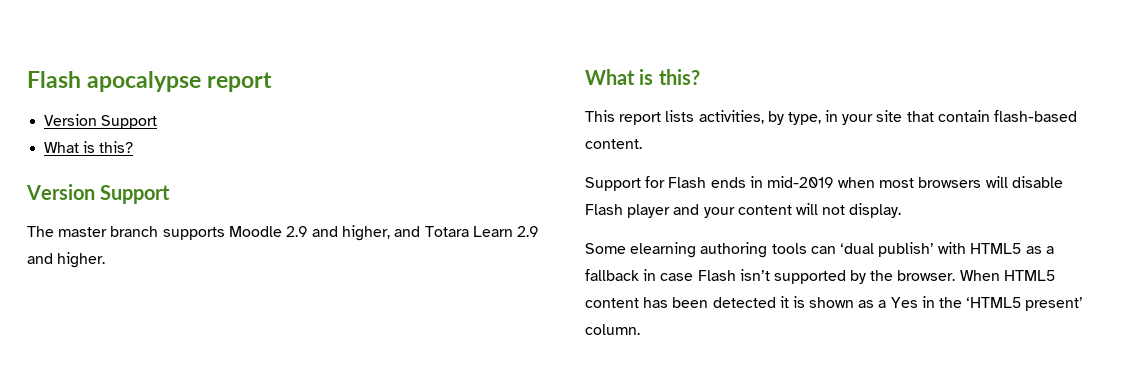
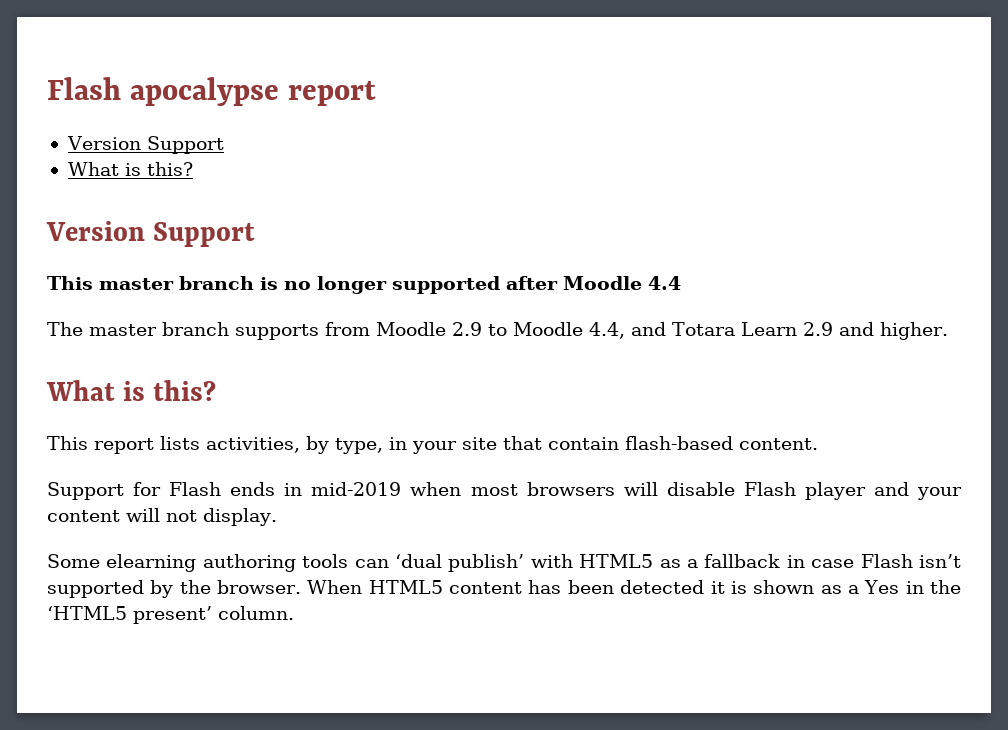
+ This master branch is no longer supported after Moodle 4.4
- The master branch supports Moodle 2.9 and higher, and Totara Learn 2.9 and higher.
+ The master branch supports from Moodle 2.9 to Moodle 4.4, and Totara Learn 2.9 and higher.

